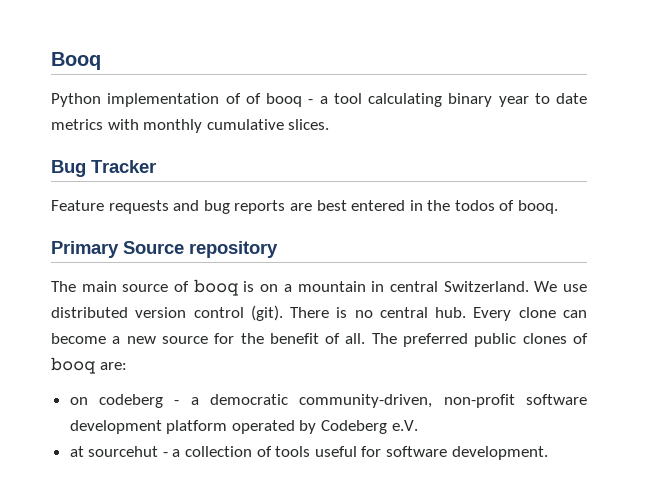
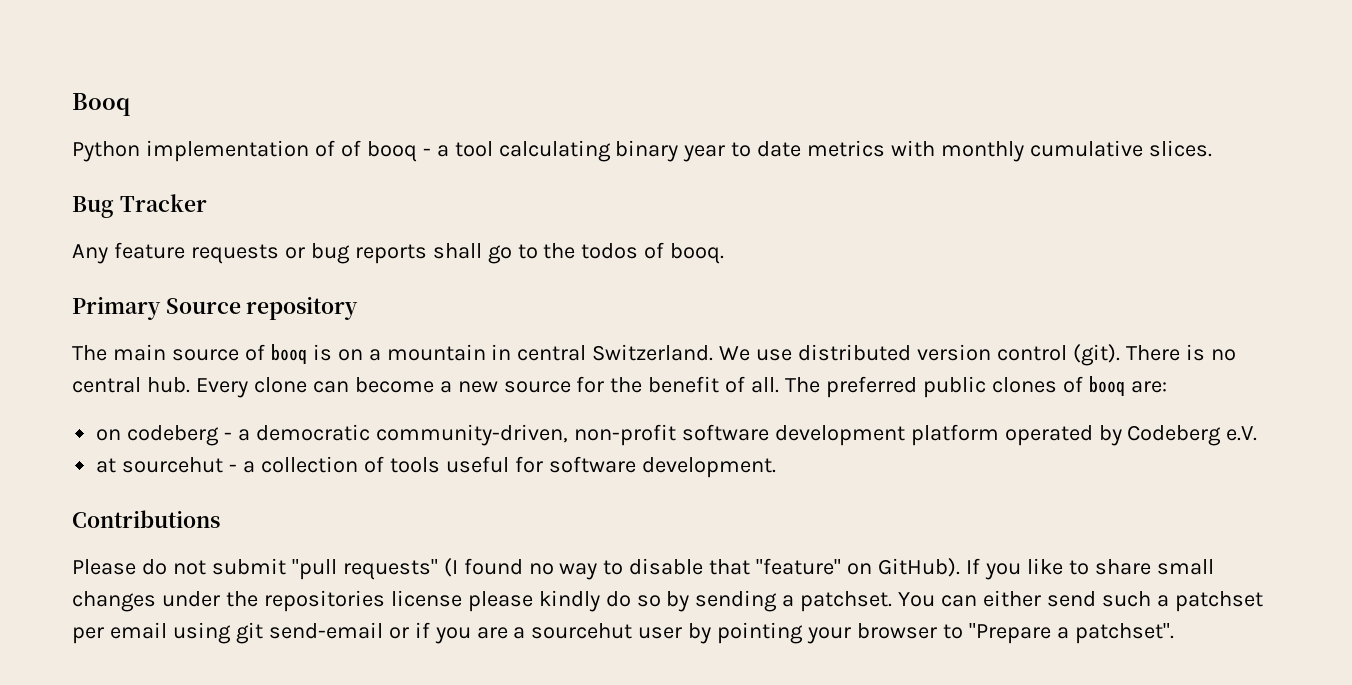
- Feature requests and bug reports are best entered in the todos of booq.
+ Any feature requests or bug reports shall go to the todos of booq.
+ Contributions
+ Please do not submit "pull requests" (I found no way to disable that "feature" on GitHub). If you like to share small changes under the repositories license please kindly do so by sending a patchset. You can either send such a patchset per email using git send-email or if you are a sourcehut user by pointing your browser to "Prepare a patchset".

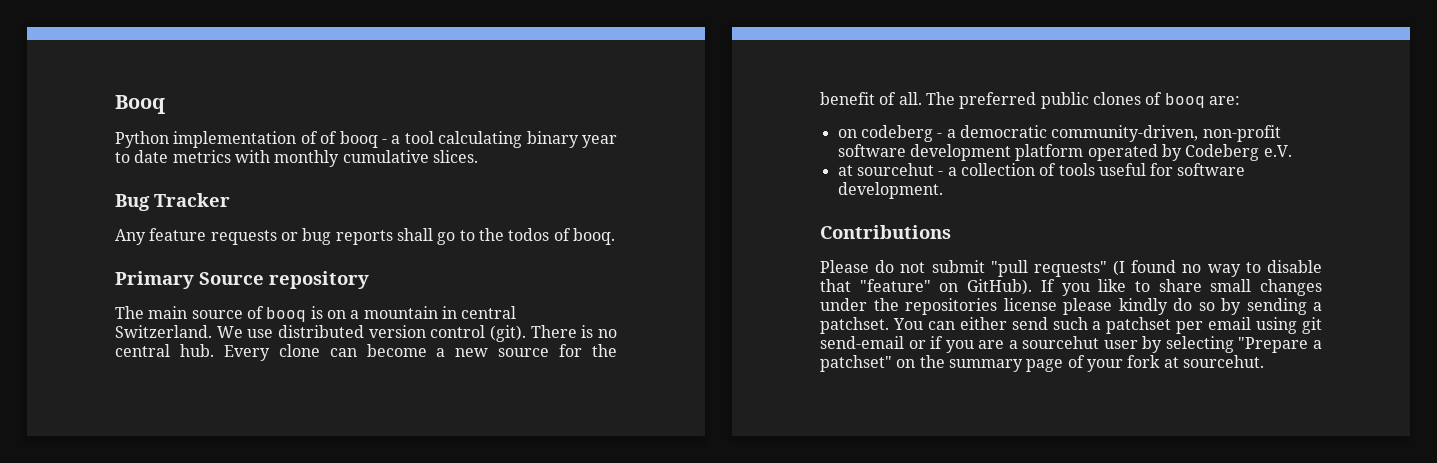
- You can either send such a patchset per email using git send-email or if you are a sourcehut user by pointing your browser to "Prepare a patchset".
+ You can either send such a patchset per email using git send-email or if you are a sourcehut user by selecting "Prepare a patchset" on the summary page of your fork at sourcehut.

